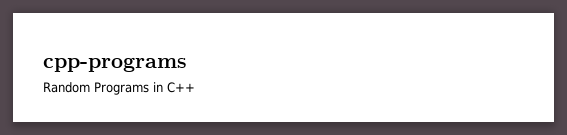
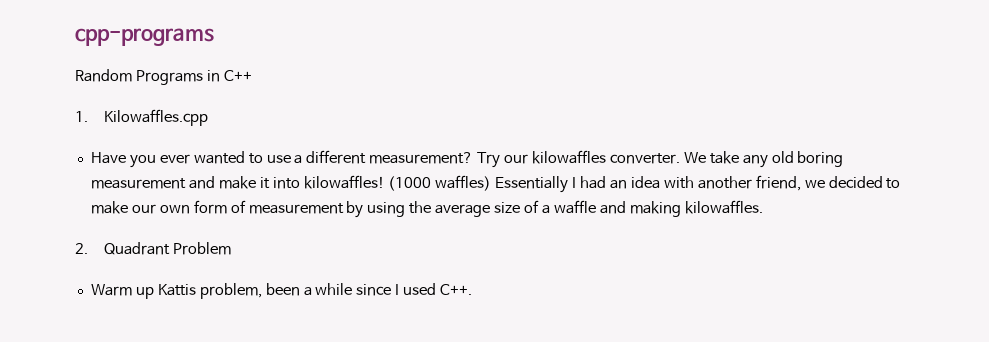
+ 1. Kilowaffles.cpp
+ Have you ever wanted to use a different measurement? Try our kilowaffles converter. We take any old boring measurement and make it into kilowaffles! (1000 waffles) Essentially I had an idea with another friend, we decided to make our own form of measurement by using the average size of a waffle and making kilowaffles.
+ 2. Quadrant Problem
+ Warm up Kattis problem, been a while since I used C++.

